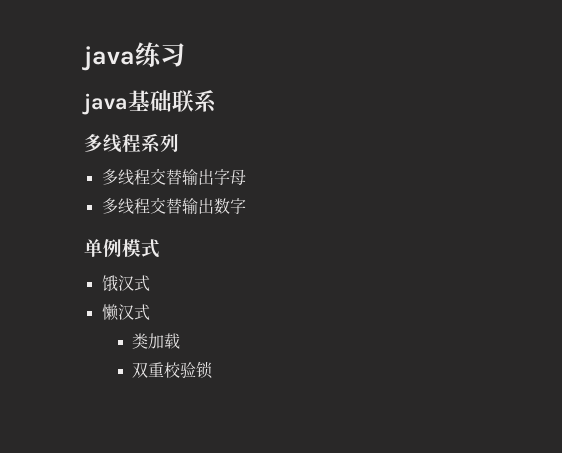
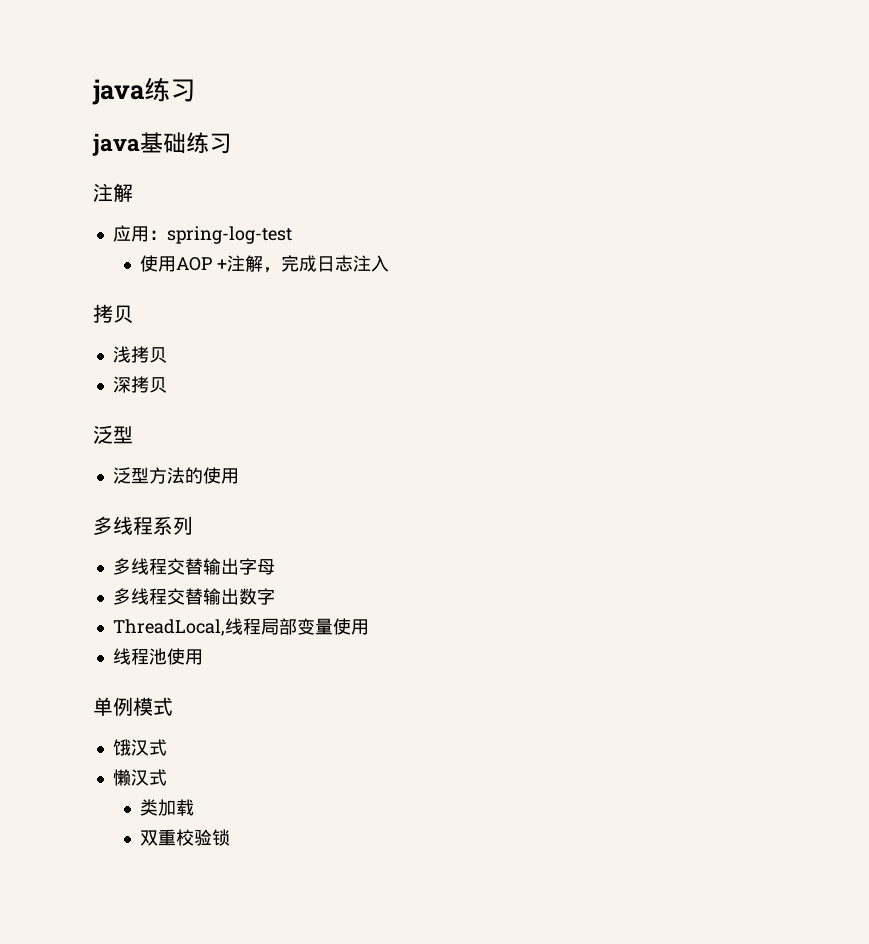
- java基础联系
+ java基础练习
+ 注解
+ 应用：spring-log-test
+ 使用AOP +注解，完成日志注入
+ 拷贝
+ 浅拷贝
+ 深拷贝
+ 泛型
+ 泛型方法的使用
+ ThreadLocal,线程局部变量使用
+ 线程池使用

